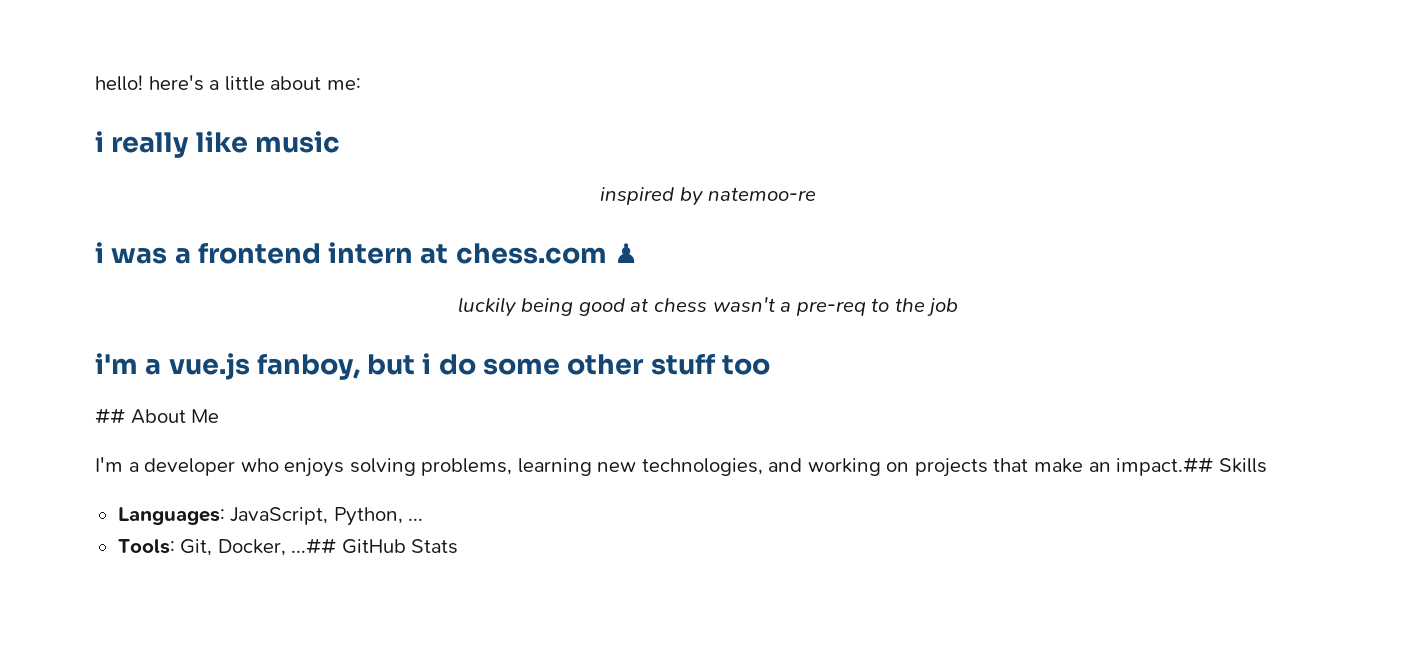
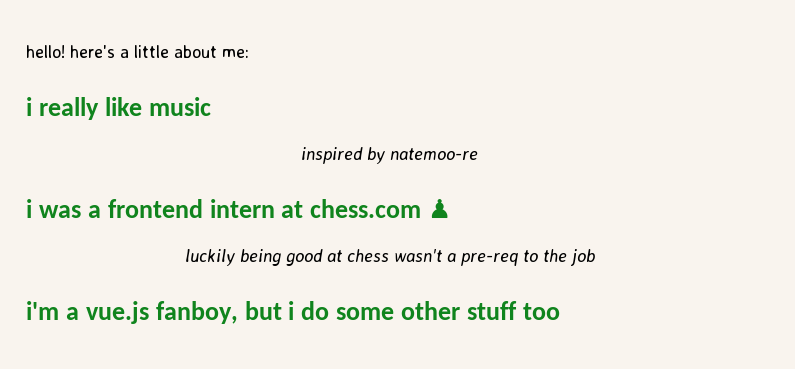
- ## About Me
- I'm a developer who enjoys solving problems, learning new technologies, and working on projects that make an impact.## Skills
- Languages: JavaScript, Python, ...
- Tools: Git, Docker, ...## GitHub Stats

